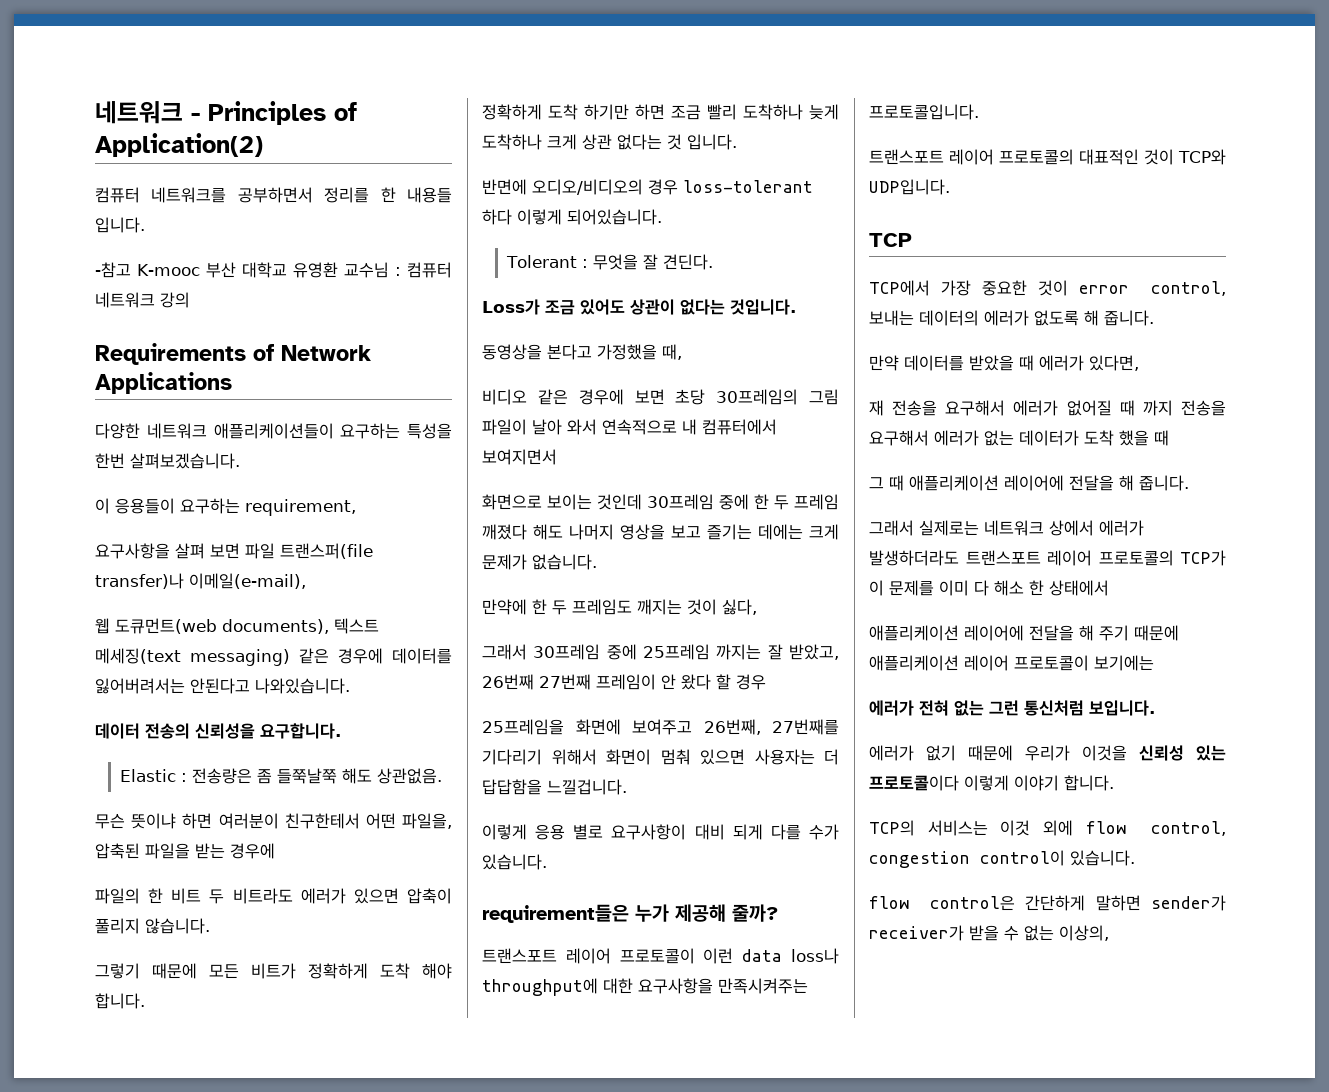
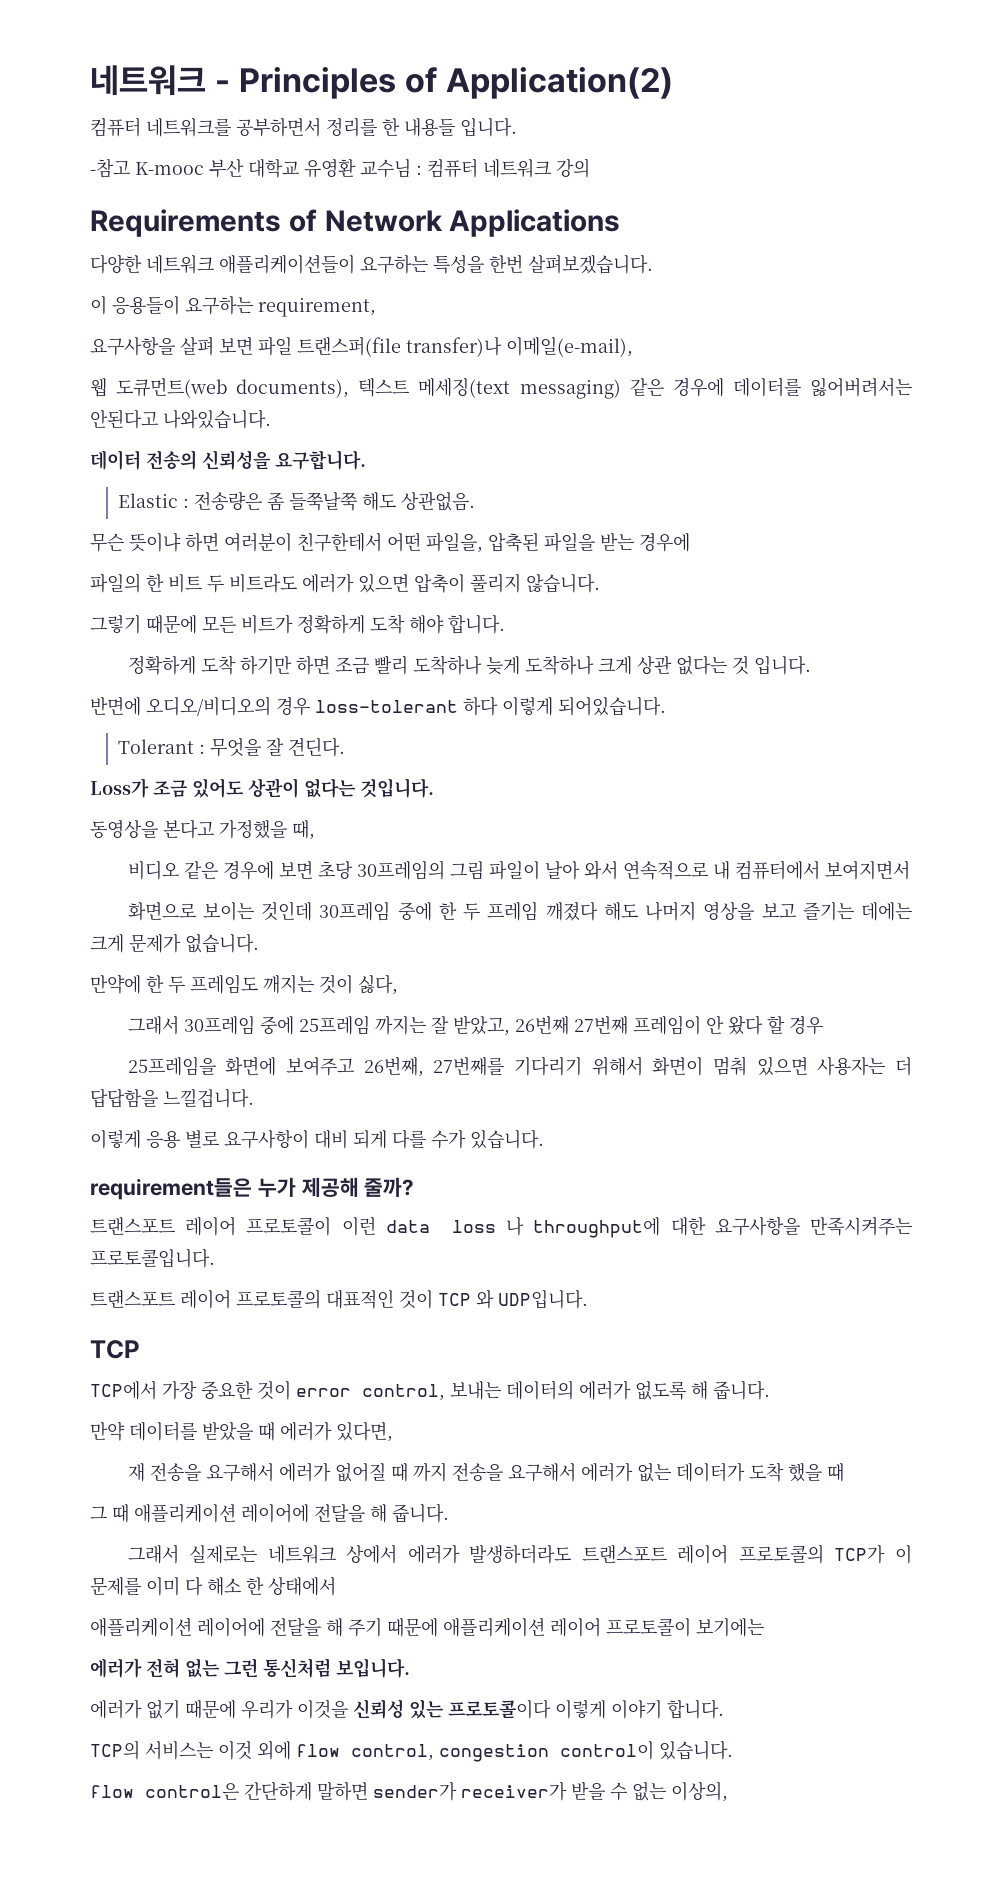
- 트랜스포트 레이어 프로토콜이 이런 data loss나 throughput에 대한 요구사항을 만족시켜주는 프로토콜입니다.
+ 트랜스포트 레이어 프로토콜이 이런 data loss 나 throughput에 대한 요구사항을 만족시켜주는 프로토콜입니다.
- 트랜스포트 레이어 프로토콜의 대표적인 것이 TCP와 UDP입니다.
+ 트랜스포트 레이어 프로토콜의 대표적인 것이 TCP 와 UDP입니다.

